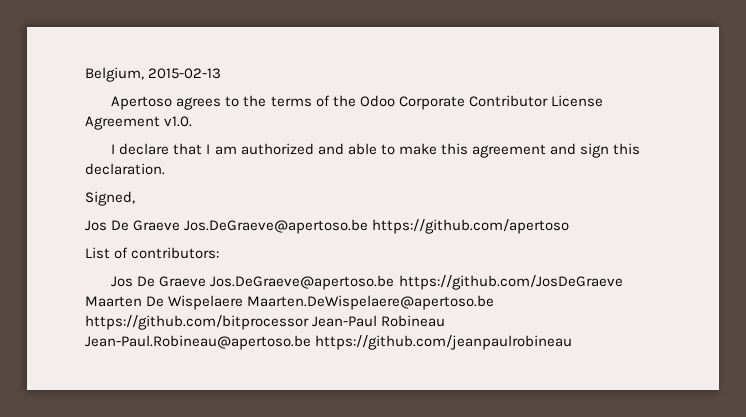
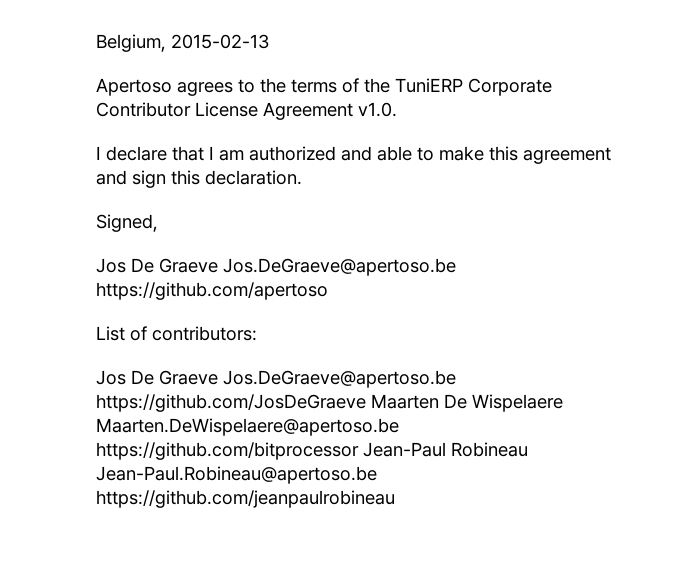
- Apertoso agrees to the terms of the Odoo Corporate Contributor License Agreement v1.0.
+ Apertoso agrees to the terms of the TuniERP Corporate Contributor License Agreement v1.0.

